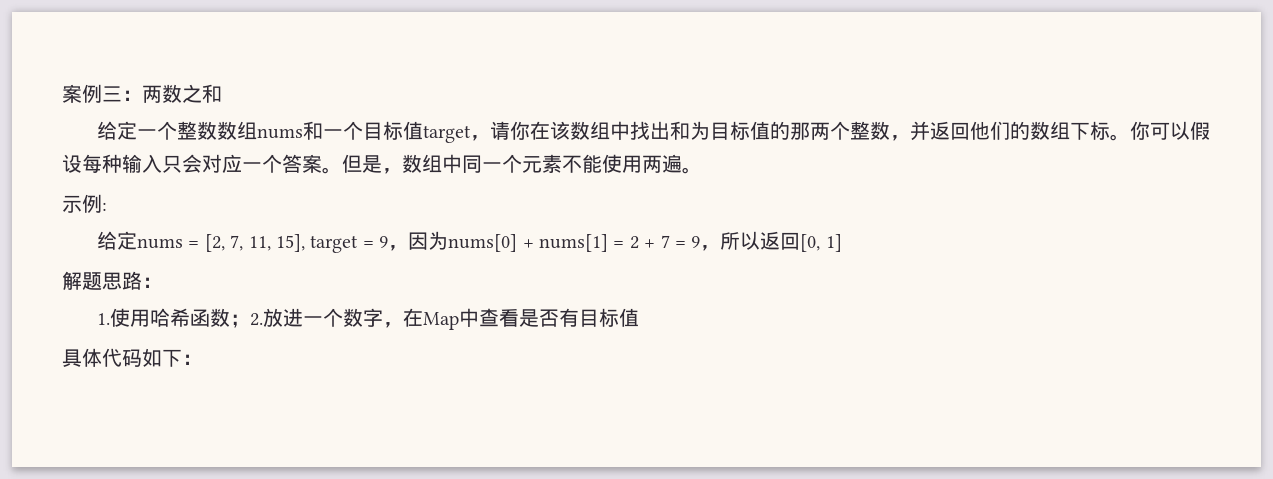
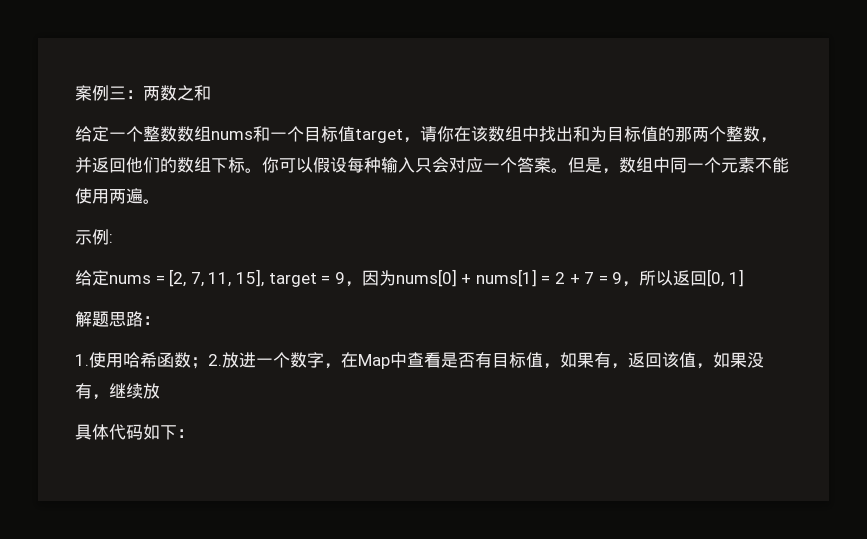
- 1.使用哈希函数；2.放进一个数字，在Map中查看是否有目标值
+ 1.使用哈希函数；2.放进一个数字，在Map中查看是否有目标值，如果有，返回该值，如果没有，继续放

